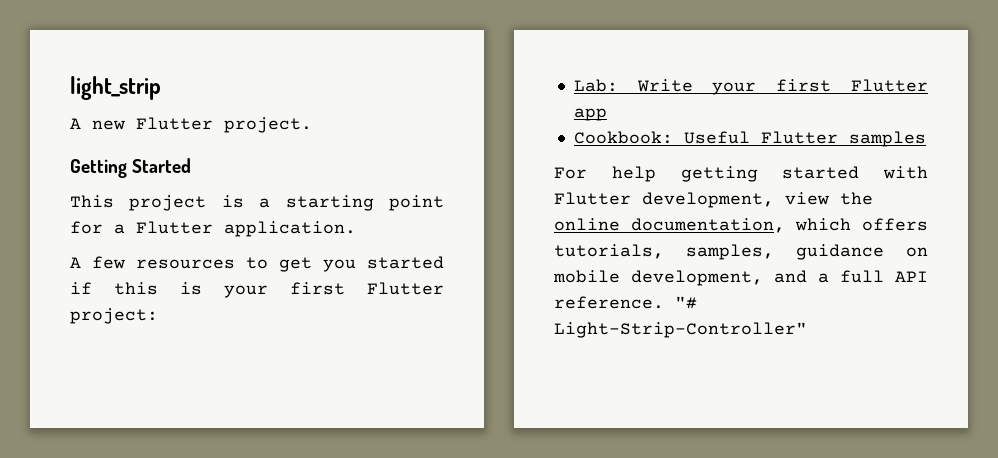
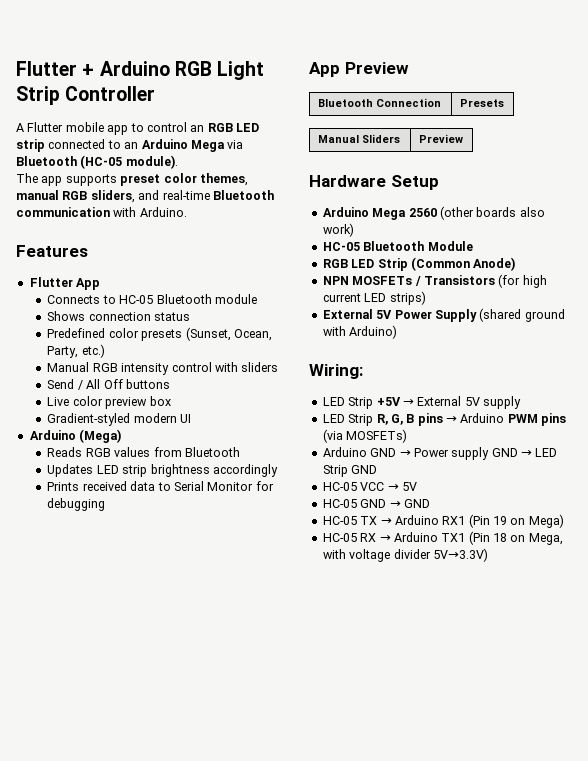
- light_strip
- A new Flutter project.
- Getting Started
- This project is a starting point for a Flutter application.
- A few resources to get you started if this is your first Flutter project:
- Lab: Write your first Flutter app
- Cookbook: Useful Flutter samples
- For help getting started with Flutter development, view the online documentation, which offers tutorials, samples, guidance on mobile development, and a full API reference. "# Light-Strip-Controller"
+ Flutter + Arduino RGB Light Strip Controller
+ A Flutter mobile app to control an RGB LED strip connected to an Arduino Mega via Bluetooth (HC-05 module).
+ The app supports preset color themes, manual RGB sliders, and real-time Bluetooth communication with Arduino.
+ Features
+ Flutter App
+ Connects to HC-05 Bluetooth module
+ Shows connection status
+ Predefined color presets (Sunset, Ocean, Party, etc.)
+ Manual RGB intensity control with sliders
+ Send / All Off buttons
+ Live color preview box
+ Gradient-styled modern UI
+ Arduino (Mega)
+ Reads RGB values from Bluetooth
+ Updates LED strip brightness accordingly
+ Prints received data to Serial Monitor for debugging
+ App Preview
+ Bluetooth Connection | Presets
+ Manual Sliders | Preview
+ Hardware Setup
+ Arduino Mega 2560 (other boards also work)
+ HC-05 Bluetooth Module
+ RGB LED Strip (Common Anode)
+ NPN MOSFETs / Transistors (for high current LED strips)
+ External 5V Power Supply (shared ground with Arduino)
+ Wiring:
+ LED Strip +5V → External 5V supply
+ LED Strip R, G, B pins → Arduino PWM pins (via MOSFETs)
+ Arduino GND → Power supply GND → LED Strip GND
+ HC-05 VCC → 5V
+ HC-05 GND → GND
+ HC-05 TX → Arduino RX1 (Pin 19 on Mega)
+ HC-05 RX → Arduino TX1 (Pin 18 on Mega, with voltage divider 5V→3.3V)

